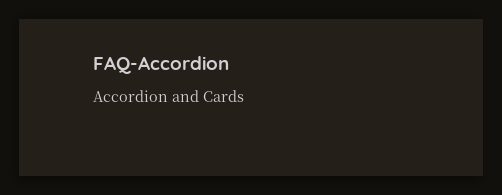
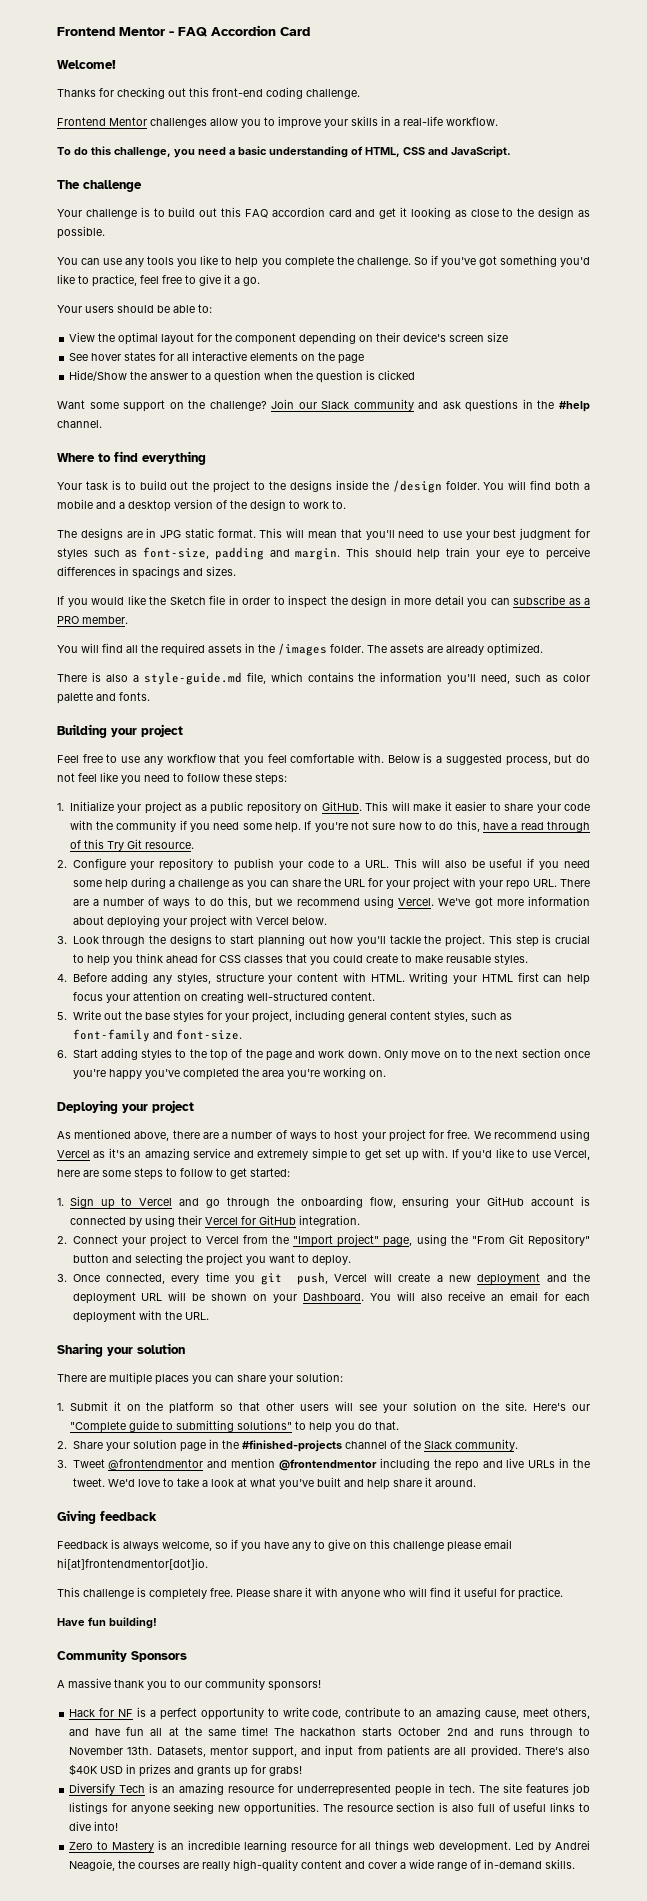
- FAQ-Accordion
- Accordion and Cards
+ Frontend Mentor - FAQ Accordion Card
+ Welcome!
+ Thanks for checking out this front-end coding challenge.
+ Frontend Mentor challenges allow you to improve your skills in a real-life workflow.
+ To do this challenge, you need a basic understanding of HTML, CSS and JavaScript.
+ The challenge
+ Your challenge is to build out this FAQ accordion card and get it looking as close to the design as possible.
+ You can use any tools you like to help you complete the challenge. So if you've got something you'd like to practice, feel free to give it a go.
+ Your users should be able to:
+ View the optimal layout for the component depending on their device's screen size
+ See hover states for all interactive elements on the page
+ Hide/Show the answer to a question when the question is clicked
+ Want some support on the challenge? Join our Slack community and ask questions in the #help channel.
+ Where to find everything
+ Your task is to build out the project to the designs inside the /design folder. You will find both a mobile and a desktop version of the design to work to.
+ The designs are in JPG static format. This will mean that you'll need to use your best judgment for styles such as font-size, padding and margin. This should help train your eye to perceive differences in spacings and sizes.
+ If you would like the Sketch file in order to inspect the design in more detail you can subscribe as a PRO member.
+ You will find all the required assets in the /images folder. The assets are already optimized.
+ There is also a style-guide.md file, which contains the information you'll need, such as color palette and fonts.
+ Building your project
+ Feel free to use any workflow that you feel comfortable with. Below is a suggested process, but do not feel like you need to follow these steps:
+ 1. Initialize your project as a public repository on GitHub. This will make it easier to share your code with the community if you need some help. If you're not sure how to do this, have a read through of this Try Git resource.
+ 2. Configure your repository to publish your code to a URL. This will also be useful if you need some help during a challenge as you can share the URL for your project with your repo URL. There are a number of ways to do this, but we recommend using Vercel. We've got more information about deploying your project with Vercel below.
+ 3. Look through the designs to start planning out how you'll tackle the project. This step is crucial to help you think ahead for CSS classes that you could create to make reusable styles.
+ 4. Before adding any styles, structure your content with HTML. Writing your HTML first can help focus your attention on creating well-structured content.
+ 5. Write out the base styles for your project, including general content styles, such as font-family and font-size.
+ 6. Start adding styles to the top of the page and work down. Only move on to the next section once you're happy you've completed the area you're working on.
+ Deploying your project
+ As mentioned above, there are a number of ways to host your project for free. We recommend using Vercel as it's an amazing service and extremely simple to get set up with. If you'd like to use Vercel, here are some steps to follow to get started:
+ 1. Sign up to Vercel and go through the onboarding flow, ensuring your GitHub account is connected by using their Vercel for GitHub integration.
+ 2. Connect your project to Vercel from the "Import project" page, using the "From Git Repository" button and selecting the project you want to deploy.
+ 3. Once connected, every time you git push, Vercel will create a new deployment and the deployment URL will be shown on your Dashboard. You will also receive an email for each deployment with the URL.
+ Sharing your solution
+ There are multiple places you can share your solution:
+ 1. Submit it on the platform so that other users will see your solution on the site. Here's our "Complete guide to submitting solutions" to help you do that.
+ 2. Share your solution page in the #finished-projects channel of the Slack community.
+ 3. Tweet @frontendmentor and mention @frontendmentor including the repo and live URLs in the tweet. We'd love to take a look at what you've built and help share it around.
+ Giving feedback
+ Feedback is always welcome, so if you have any to give on this challenge please email hi[at]frontendmentor[dot]io.
+ This challenge is completely free. Please share it with anyone who will find it useful for practice.
+ Have fun building!
+ Community Sponsors
+ A massive thank you to our community sponsors!
+ Hack for NF is a perfect opportunity to write code, contribute to an amazing cause, meet others, and have fun all at the same time! The hackathon starts October 2nd and runs through to November 13th. Datasets, mentor support, and input from patients are all provided. There's also $40K USD in prizes and grants up for grabs!
+ Diversify Tech is an amazing resource for underrepresented people in tech. The site features job listings for anyone seeking new opportunities. The resource section is also full of useful links to dive into!
+ Zero to Mastery is an incredible learning resource for all things web development. Led by Andrei Neagoie, the courses are really high-quality content and cover a wide range of in-demand skills.

